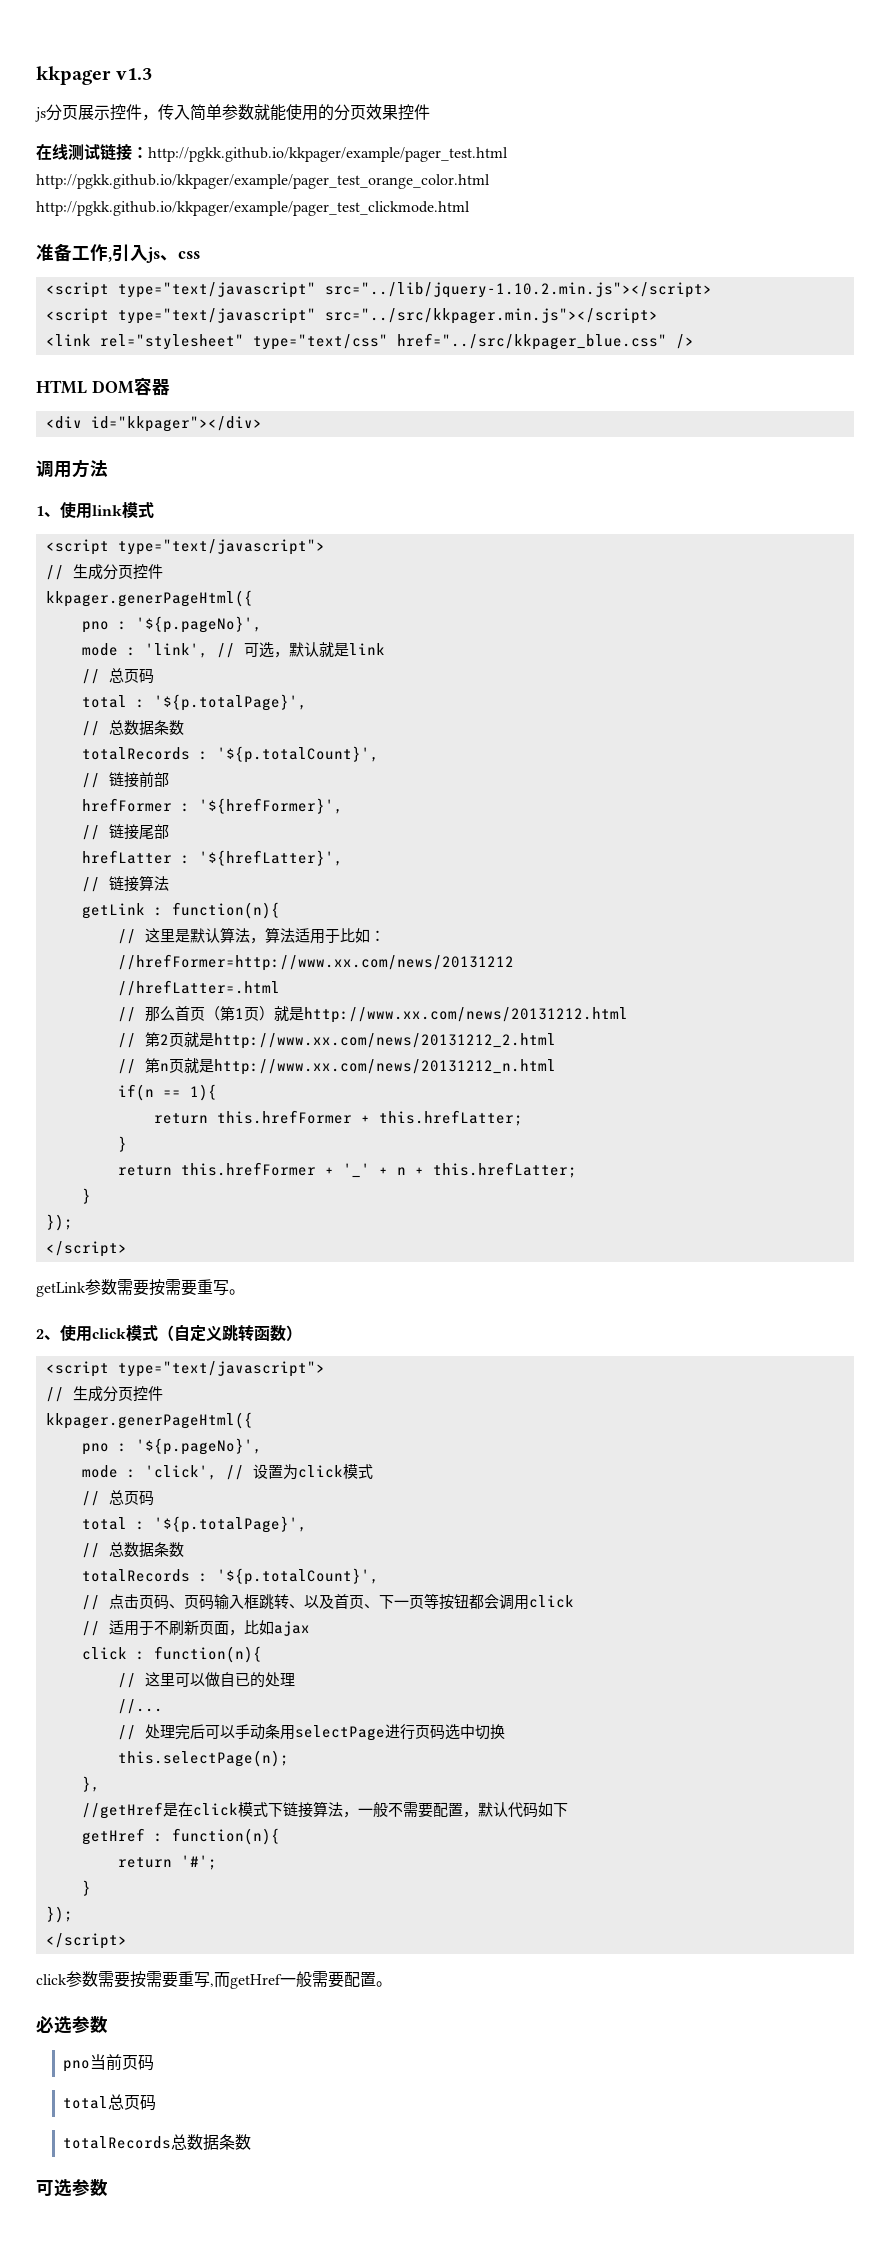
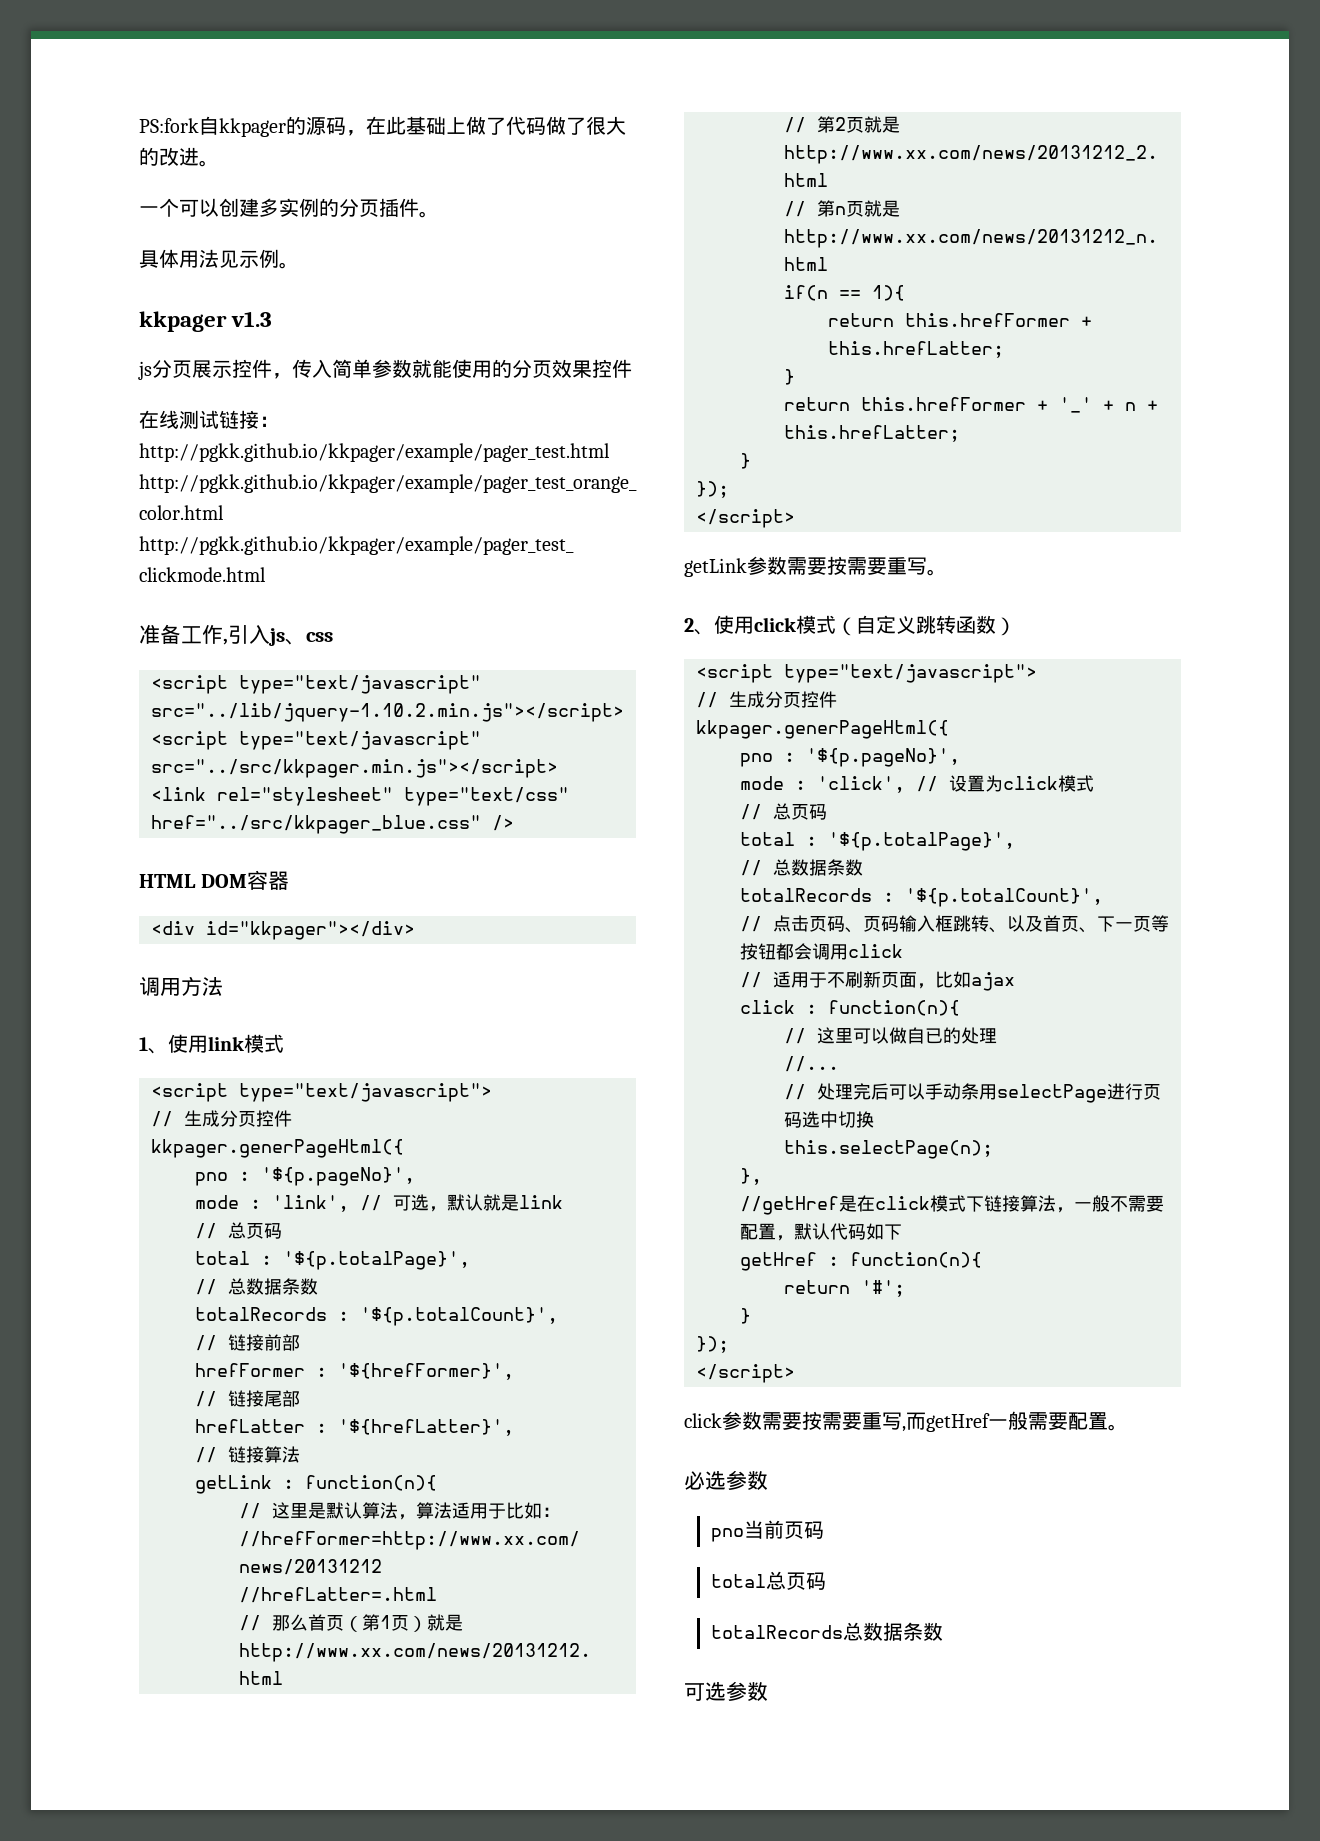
+ PS:fork自kkpager的源码，在此基础上做了代码做了很大的改进。
+ 一个可以创建多实例的分页插件。
+ 具体用法见示例。

